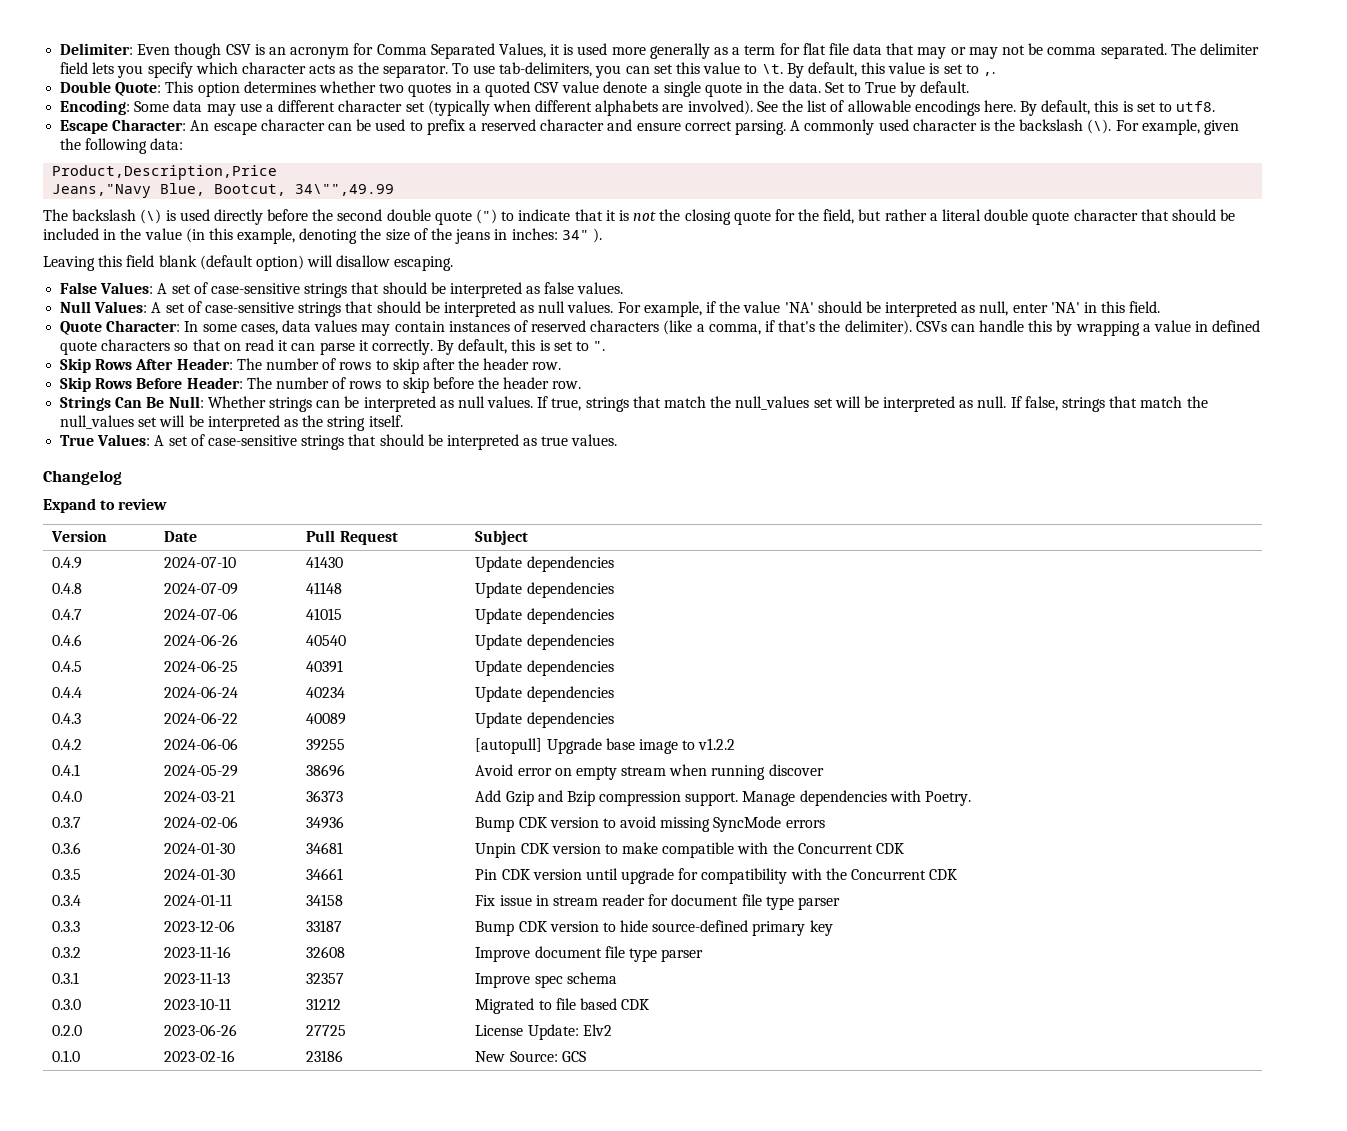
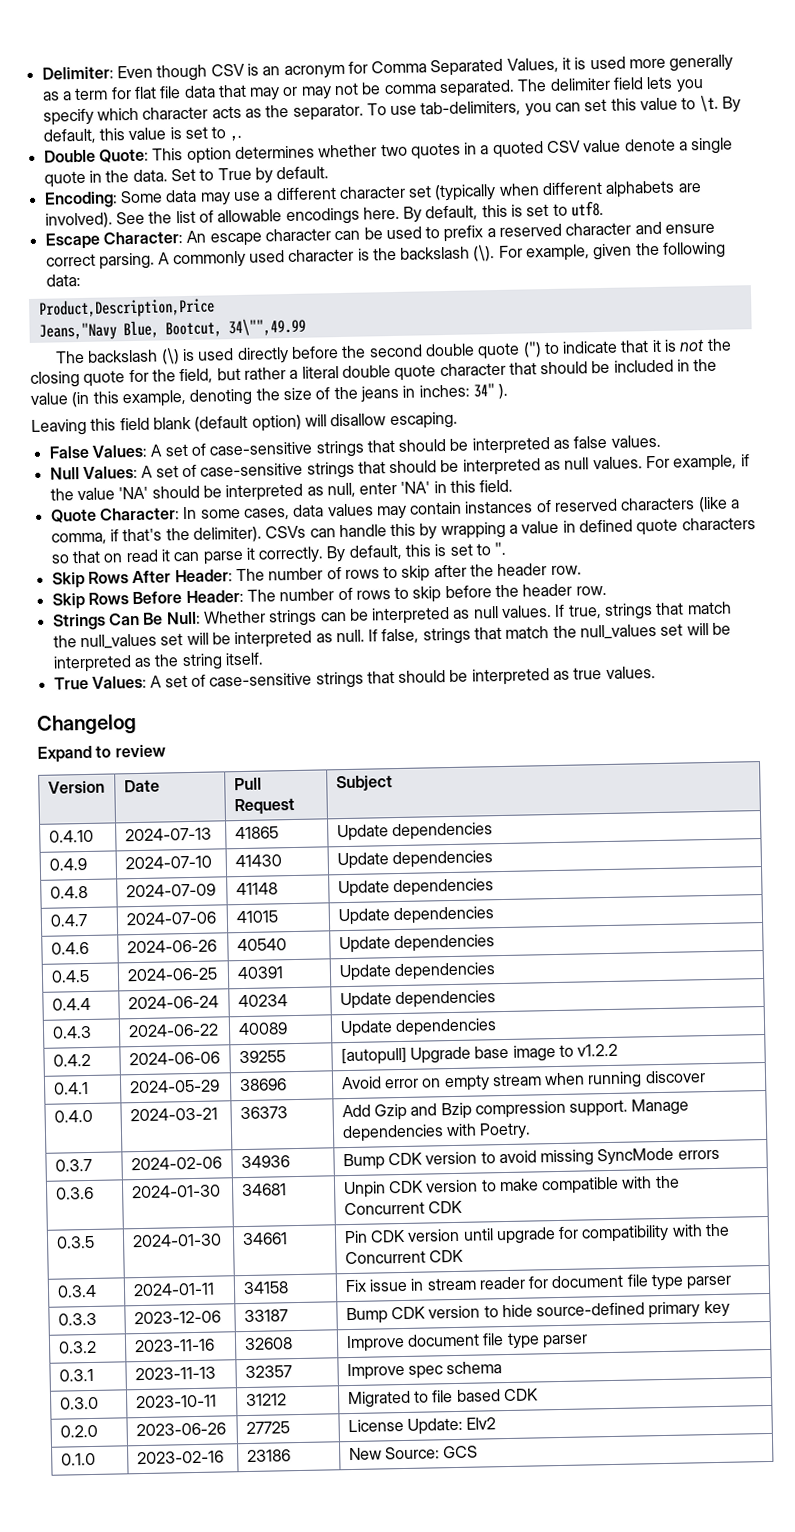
+ 0.4.10 | 2024-07-13 | 41865 | Update dependencies

